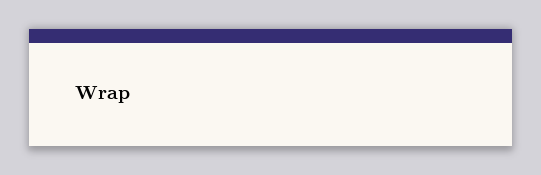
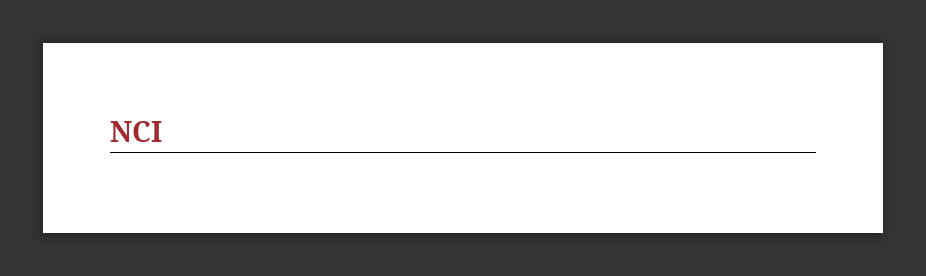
- Wrap
+ NCI

